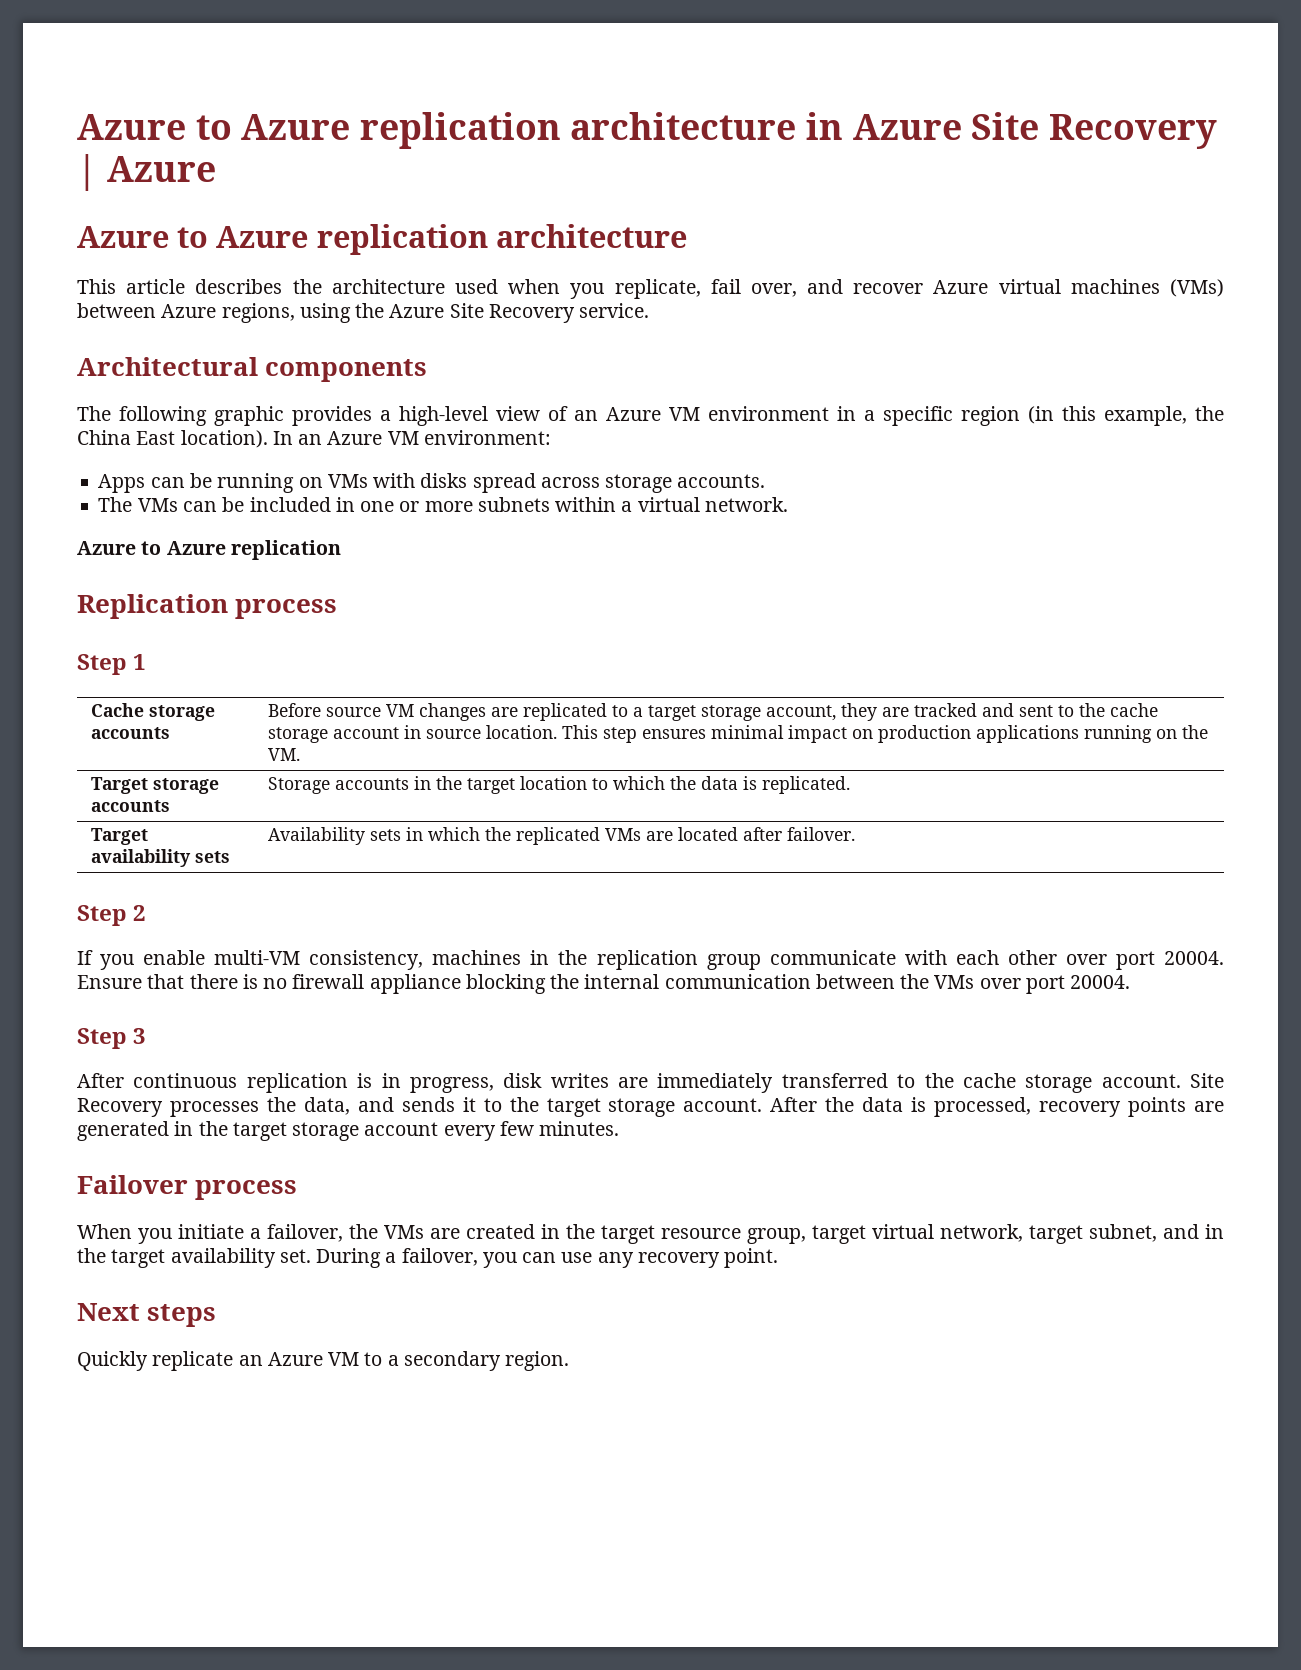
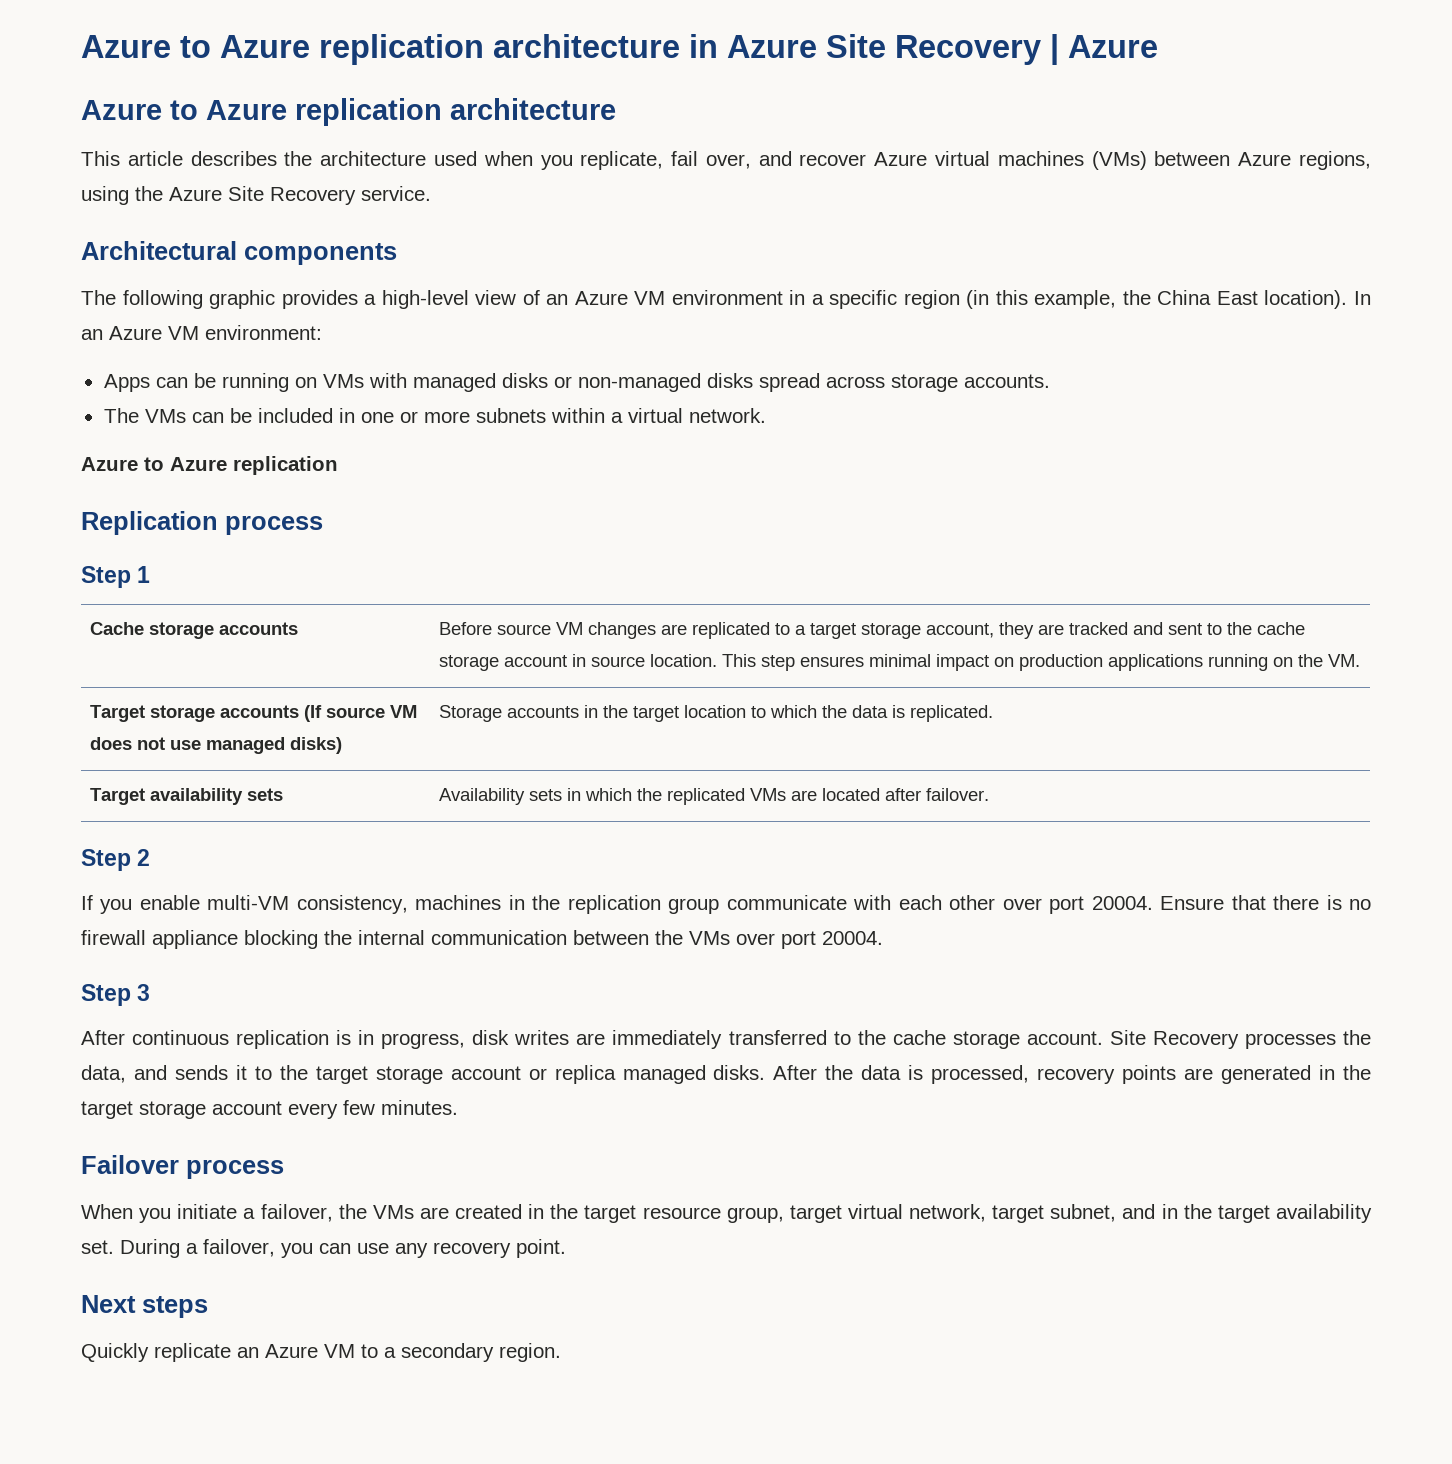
- Apps can be running on VMs with disks spread across storage accounts.
+ Apps can be running on VMs with managed disks or non-managed disks spread across storage accounts.
- Target storage accounts | Storage accounts in the target location to which the data is replicated.
+ Target storage accounts (If source VM does not use managed disks) | Storage accounts in the target location to which the data is replicated.
- Site Recovery processes the data, and sends it to the target storage account.
+ Site Recovery processes the data, and sends it to the target storage account or replica managed disks.

